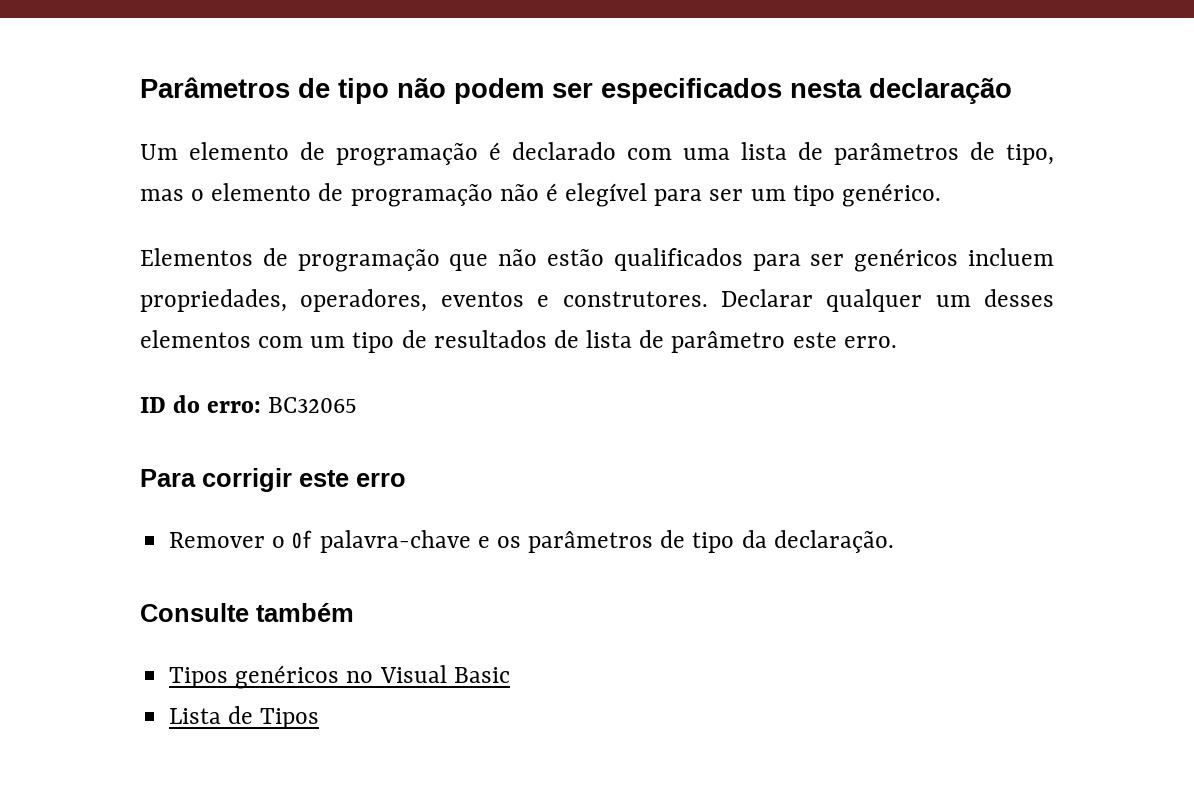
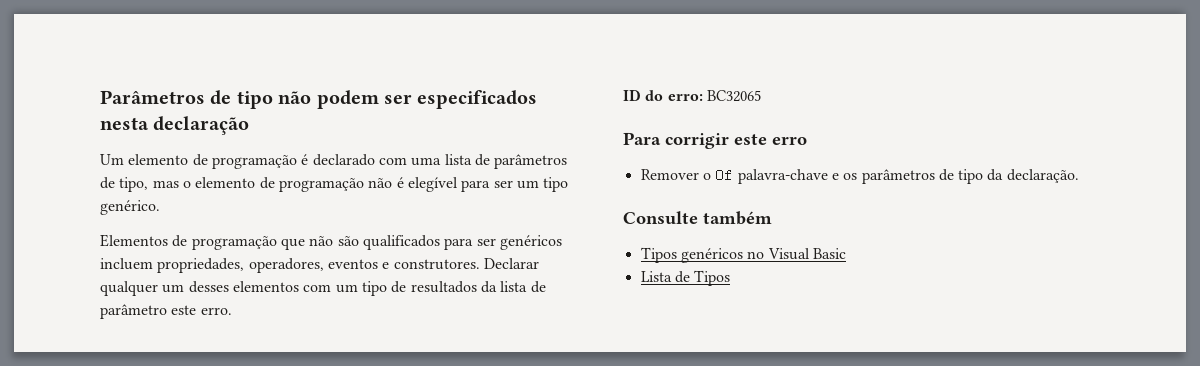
- Elementos de programação que não estão qualificados para ser genéricos incluem propriedades, operadores, eventos e construtores.
+ Elementos de programação que não são qualificados para ser genéricos incluem propriedades, operadores, eventos e construtores.
- Declarar qualquer um desses elementos com um tipo de resultados de lista de parâmetro este erro.
+ Declarar qualquer um desses elementos com um tipo de resultados da lista de parâmetro este erro.

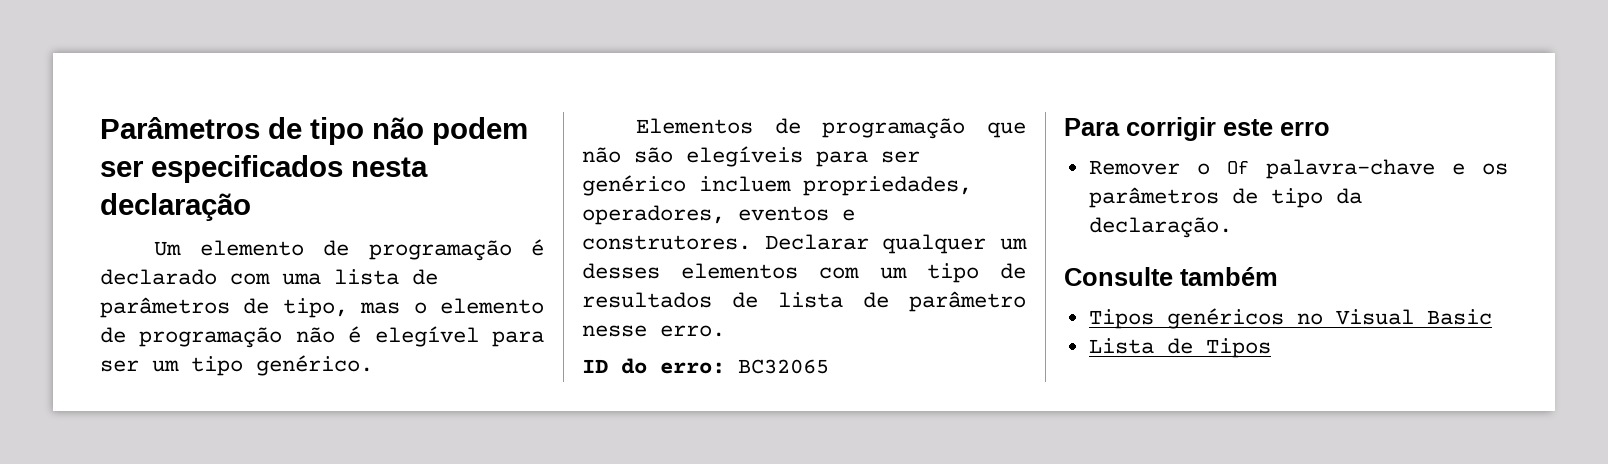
- Elementos de programação que não são qualificados para ser genéricos incluem propriedades, operadores, eventos e construtores.
+ Elementos de programação que não são elegíveis para ser genérico incluem propriedades, operadores, eventos e construtores.
- Declarar qualquer um desses elementos com um tipo de resultados da lista de parâmetro este erro.
+ Declarar qualquer um desses elementos com um tipo de resultados de lista de parâmetro nesse erro.

